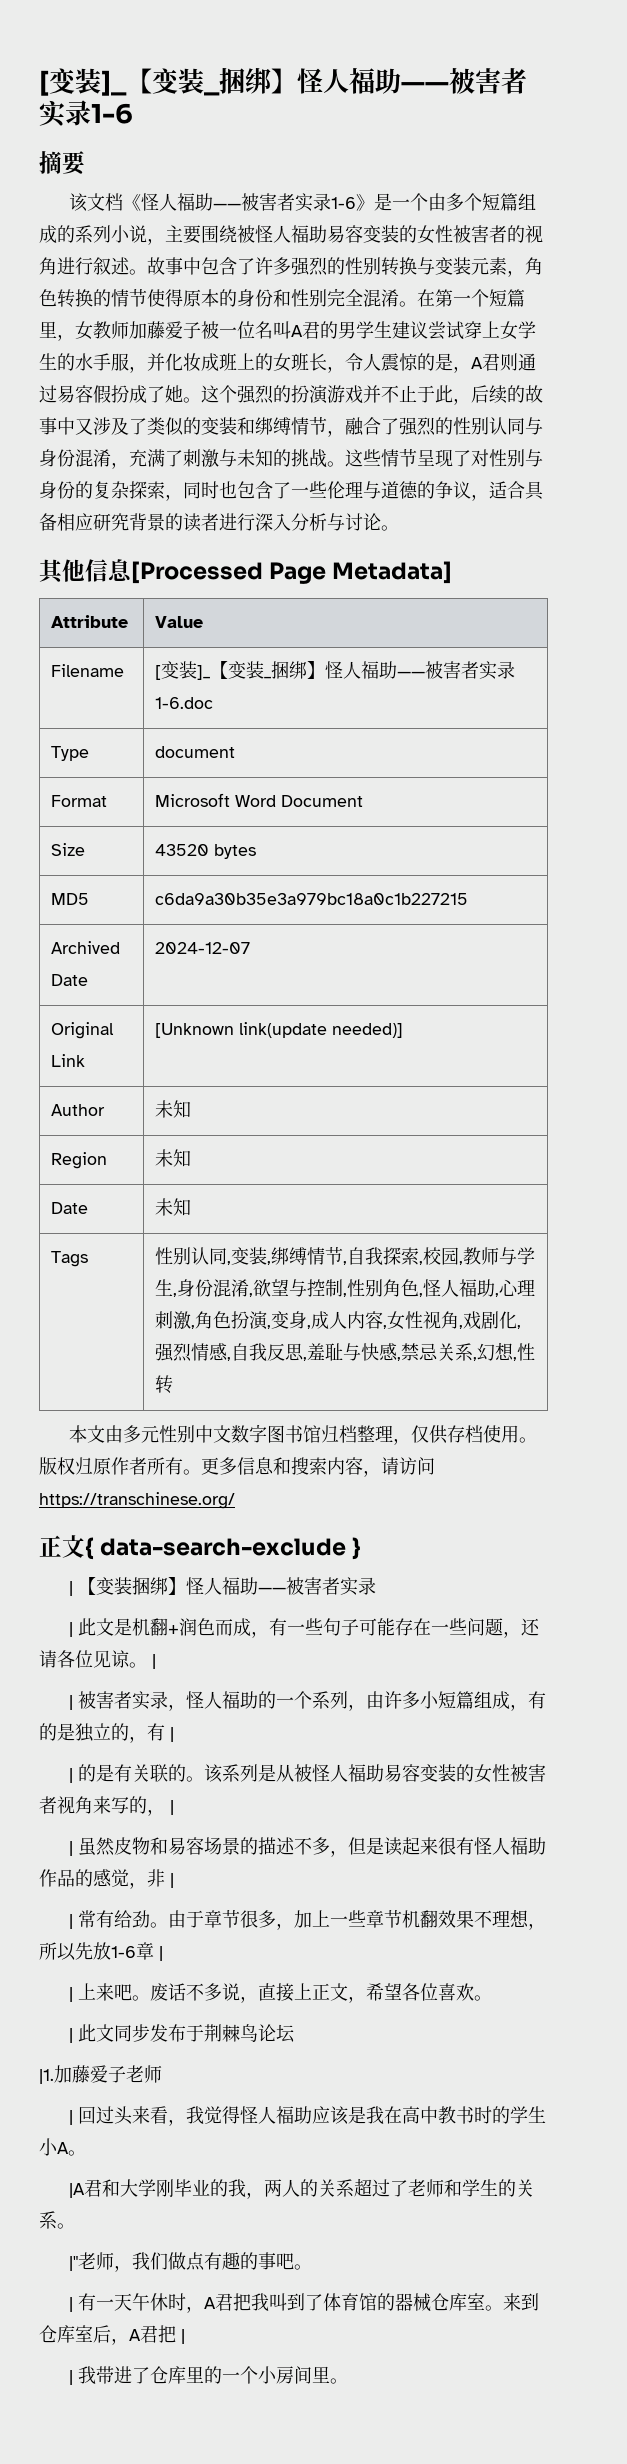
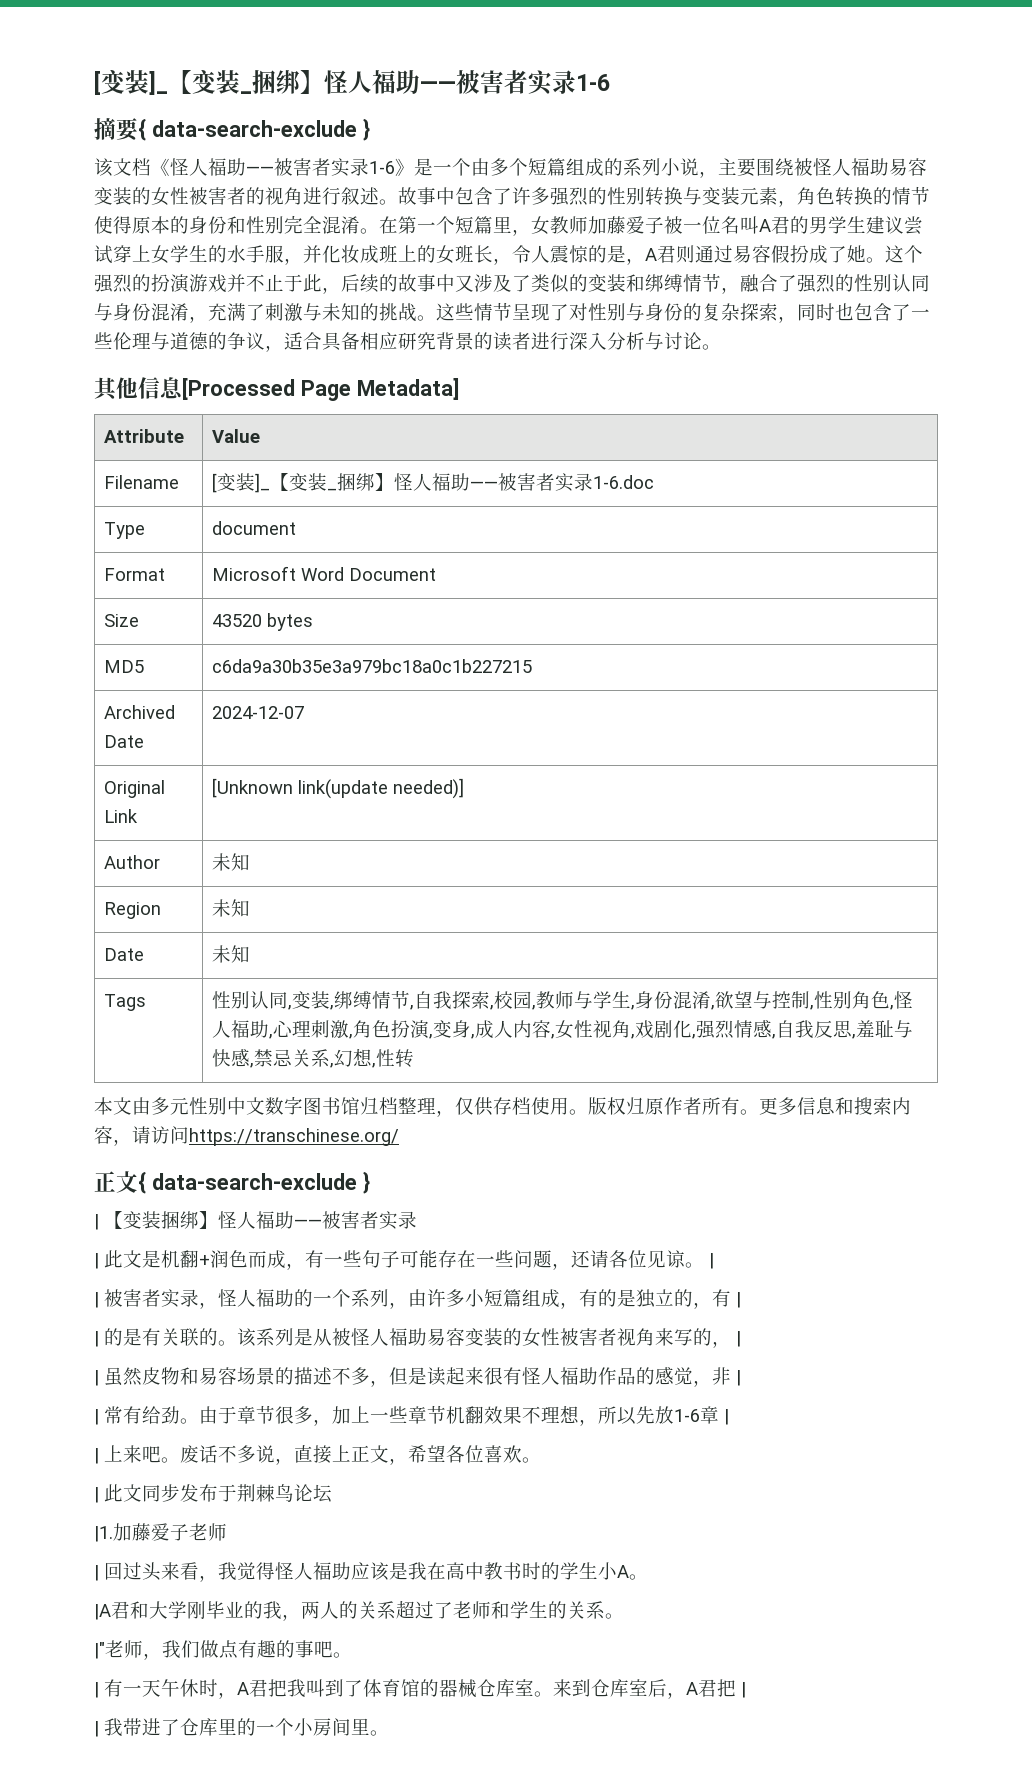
- 摘要
+ 摘要{ data-search-exclude }

